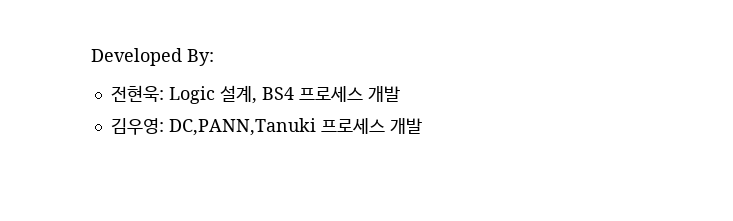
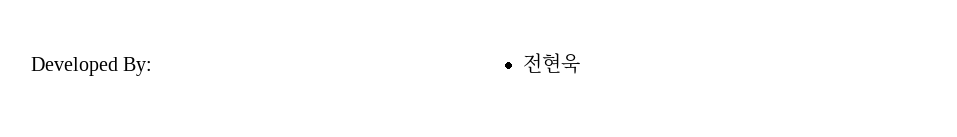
- 전현욱: Logic 설계, BS4 프로세스 개발
- 김우영: DC,PANN,Tanuki 프로세스 개발
+ 전현욱

